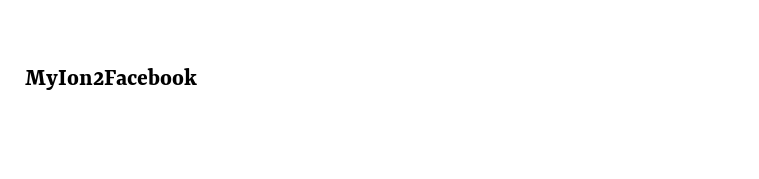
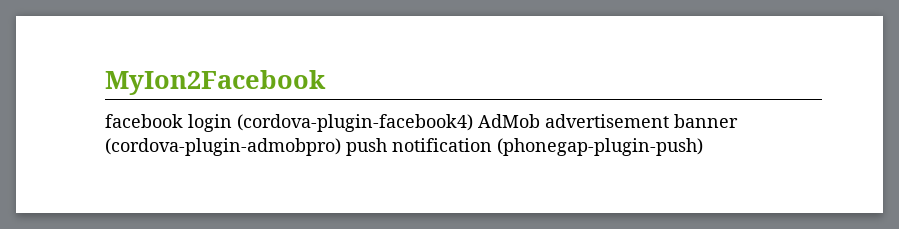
+ facebook login (cordova-plugin-facebook4) AdMob advertisement banner (cordova-plugin-admobpro) push notification (phonegap-plugin-push)

